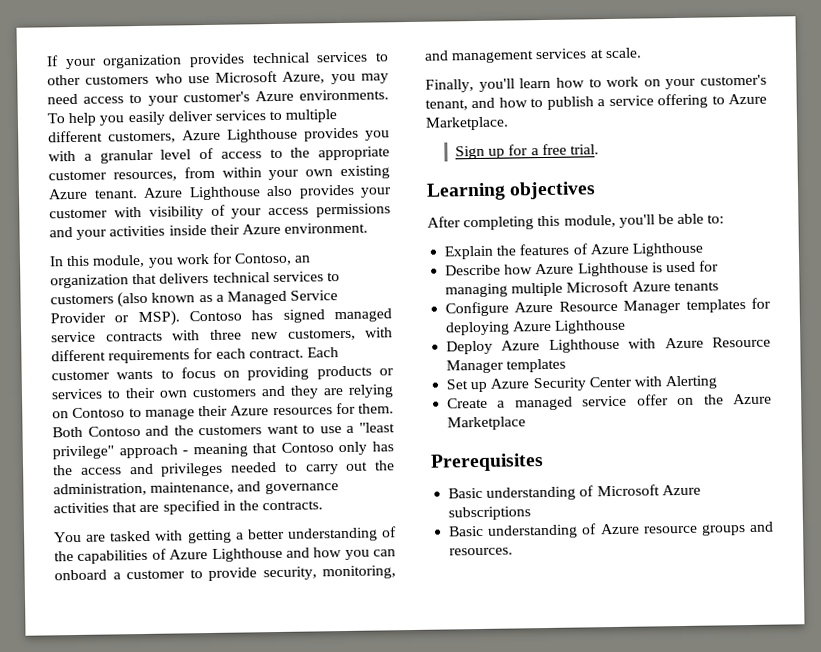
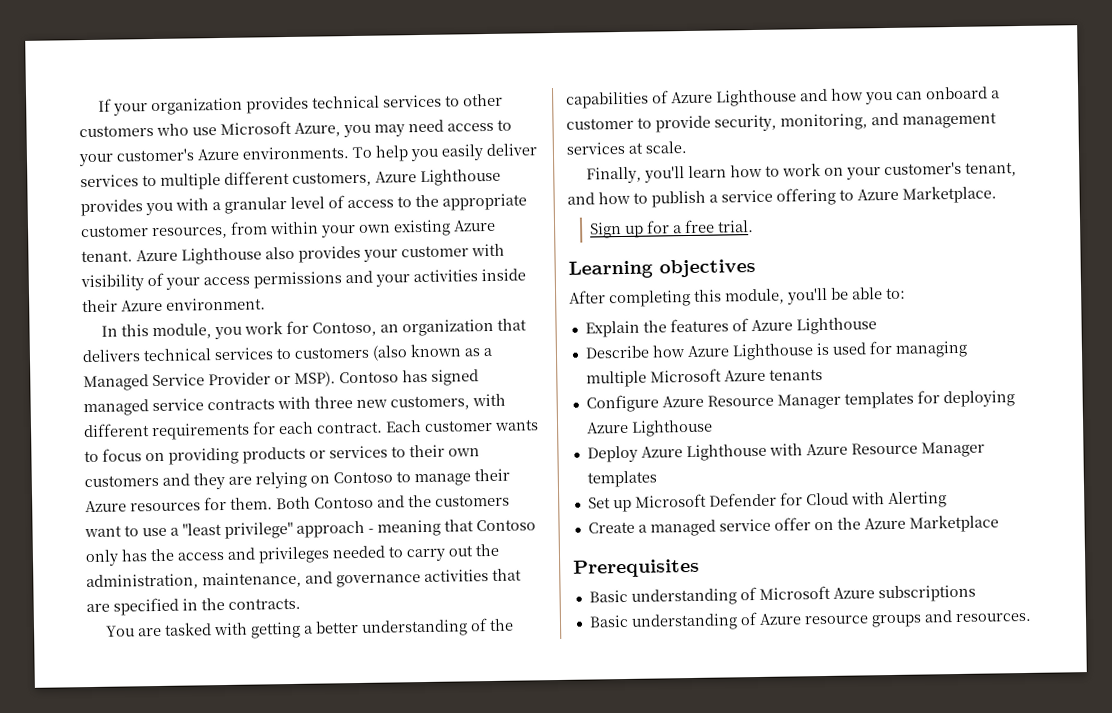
- Set up Azure Security Center with Alerting
+ Set up Microsoft Defender for Cloud with Alerting

